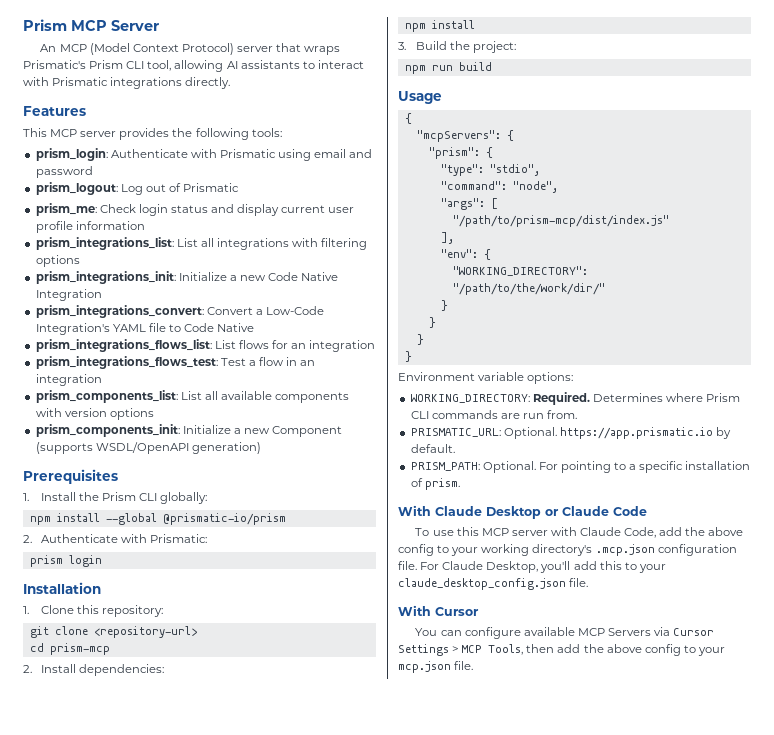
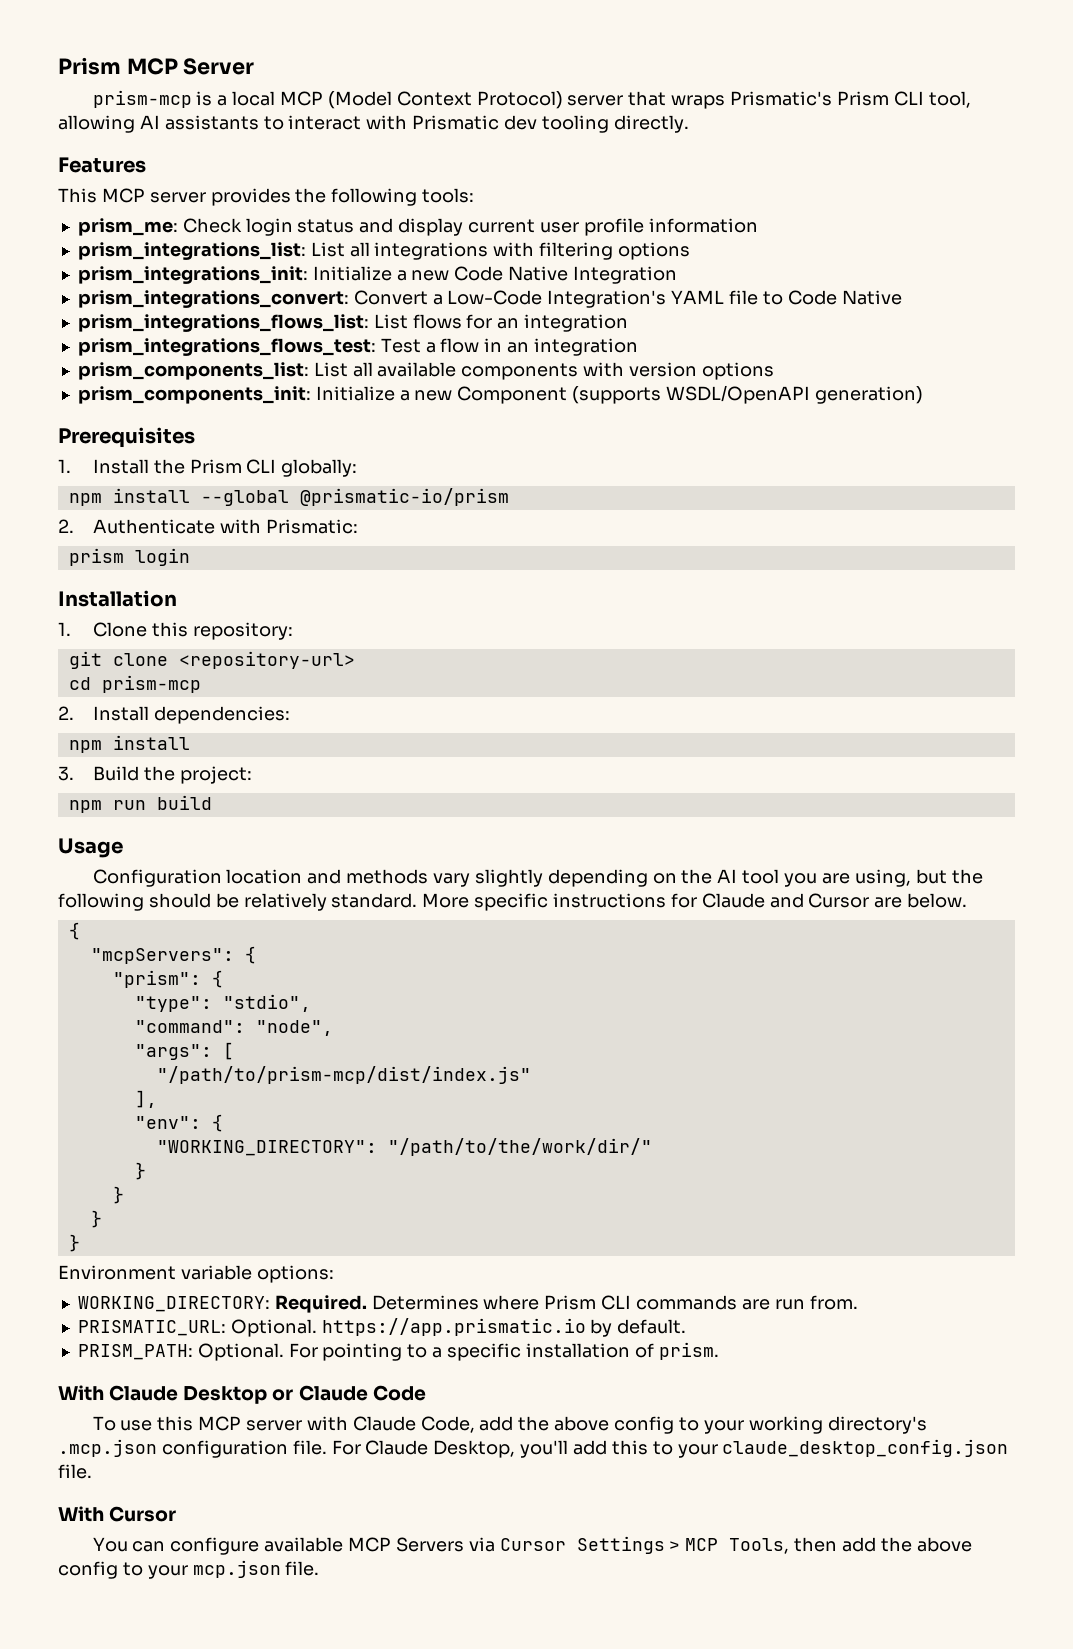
- An MCP (Model Context Protocol) server that wraps Prismatic's Prism CLI tool, allowing AI assistants to interact with Prismatic integrations directly.
+ prism-mcp is a local MCP (Model Context Protocol) server that wraps Prismatic's Prism CLI tool, allowing AI assistants to interact with Prismatic dev tooling directly.
- prism_login: Authenticate with Prismatic using email and password
- prism_logout: Log out of Prismatic
+ Configuration location and methods vary slightly depending on the AI tool you are using, but the following should be relatively standard. More specific instructions for Claude and Cursor are below.

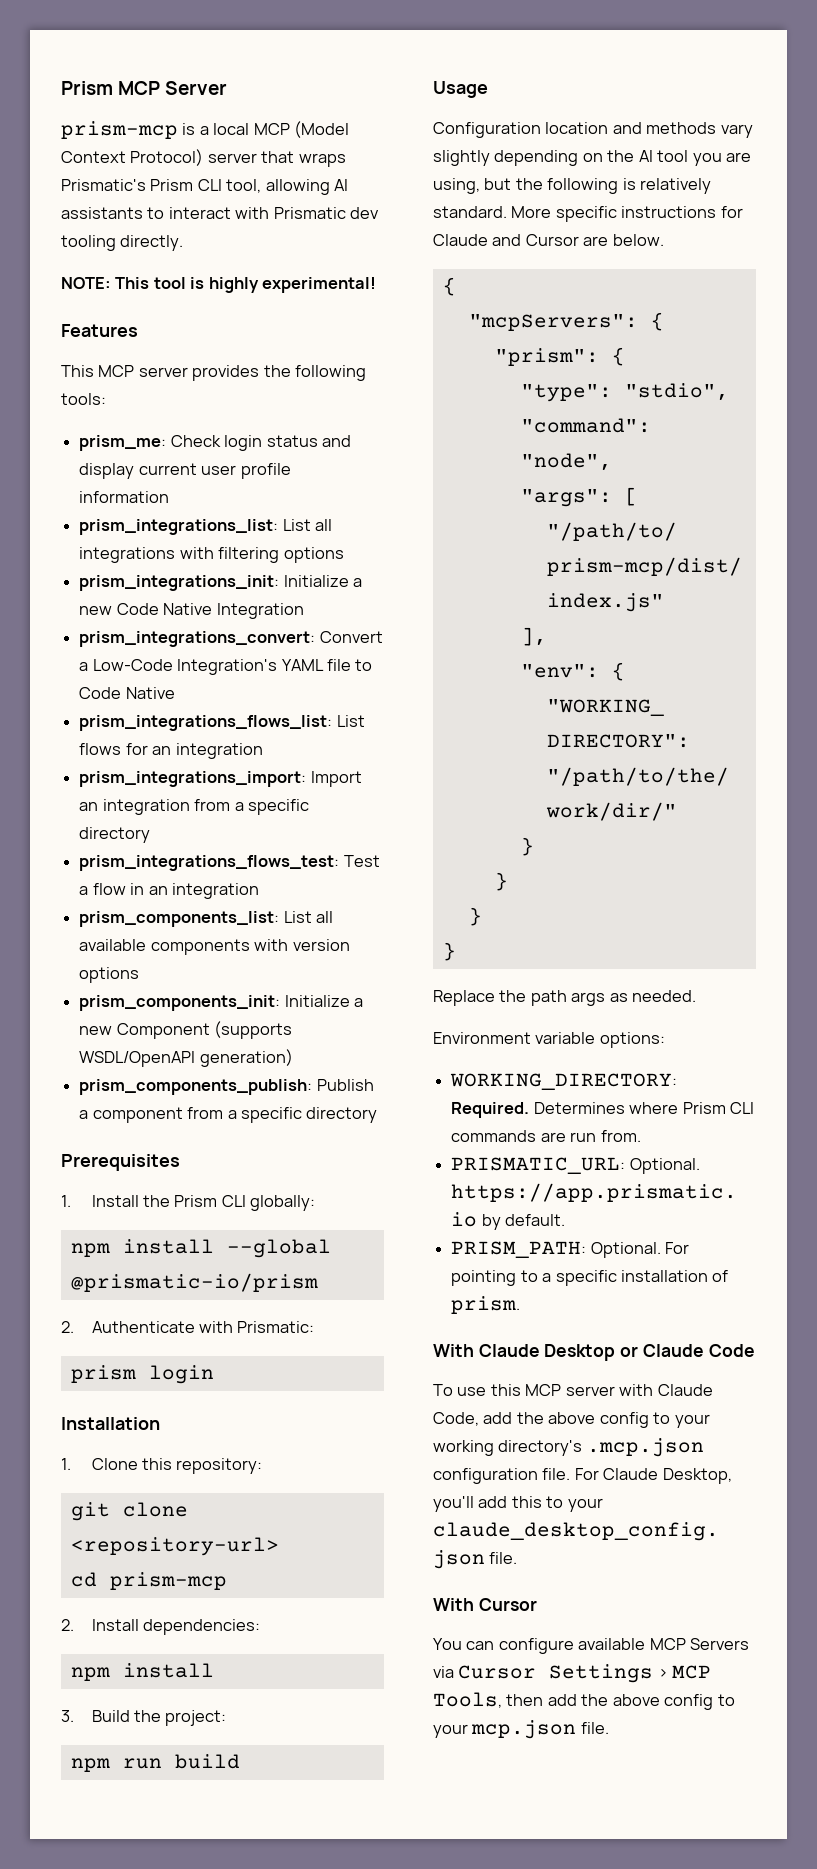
+ NOTE: This tool is highly experimental!
+ prism_integrations_import: Import an integration from a specific directory
+ prism_components_publish: Publish a component from a specific directory
- Configuration location and methods vary slightly depending on the AI tool you are using, but the following should be relatively standard.
+ Configuration location and methods vary slightly depending on the AI tool you are using, but the following is relatively standard.
+ Replace the path args as needed.

